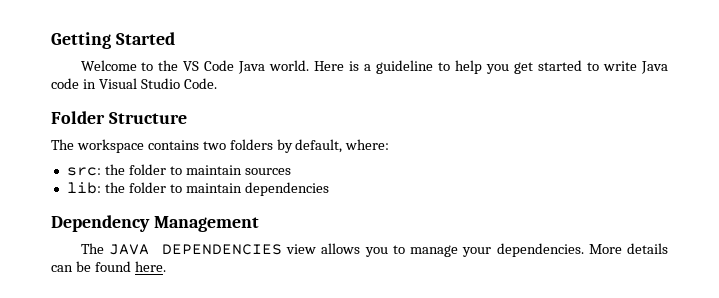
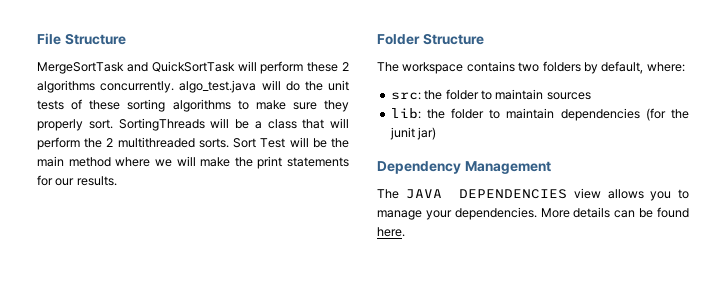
- Getting Started
- Welcome to the VS Code Java world. Here is a guideline to help you get started to write Java code in Visual Studio Code.
+ File Structure
+ MergeSortTask and QuickSortTask will perform these 2 algorithms concurrently. algo_test.java will do the unit tests of these sorting algorithms to make sure they properly sort. SortingThreads will be a class that will perform the 2 multithreaded sorts. Sort Test will be the main method where we will make the print statements for our results.
- lib: the folder to maintain dependencies
+ lib: the folder to maintain dependencies (for the junit jar)

